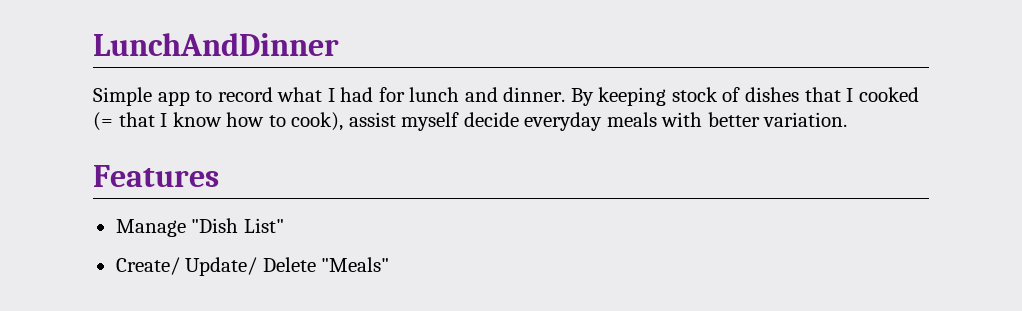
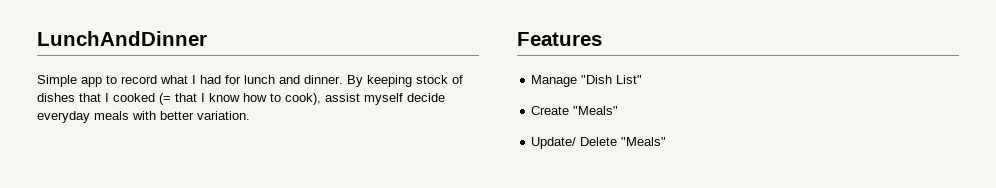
- Create/ Update/ Delete "Meals"
+ Create "Meals"
+ Update/ Delete "Meals"

